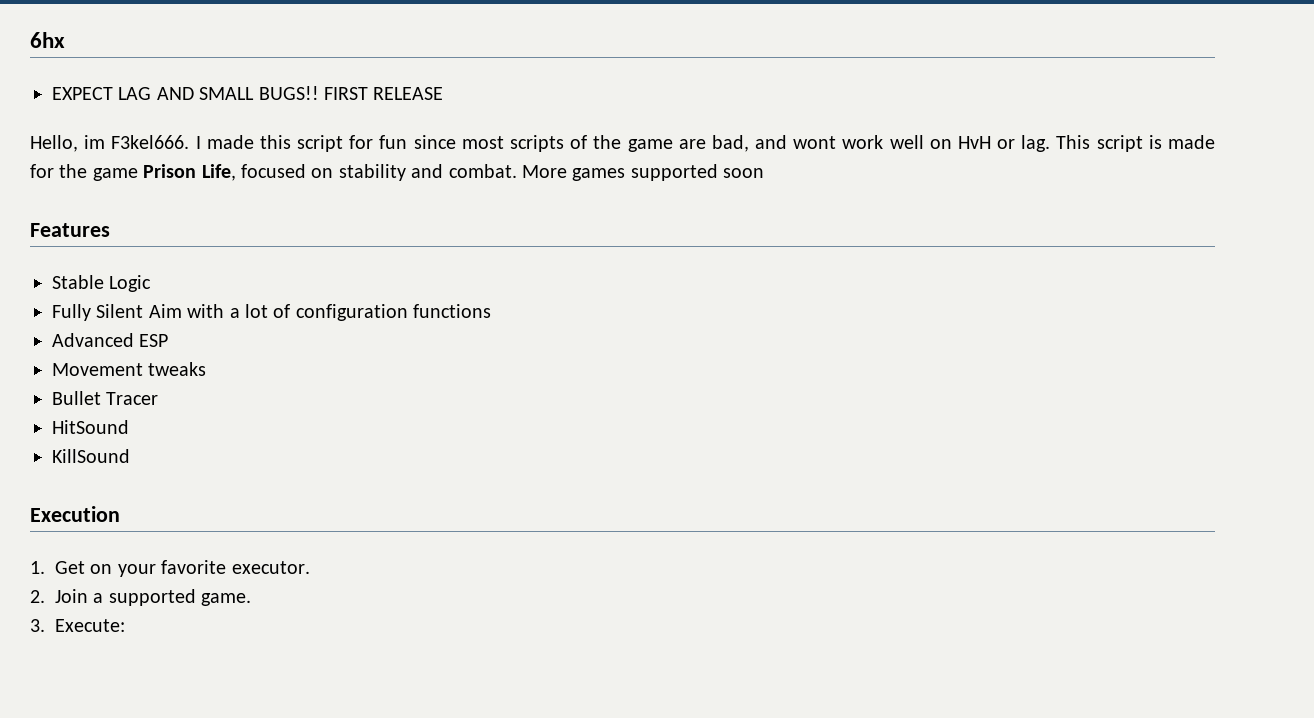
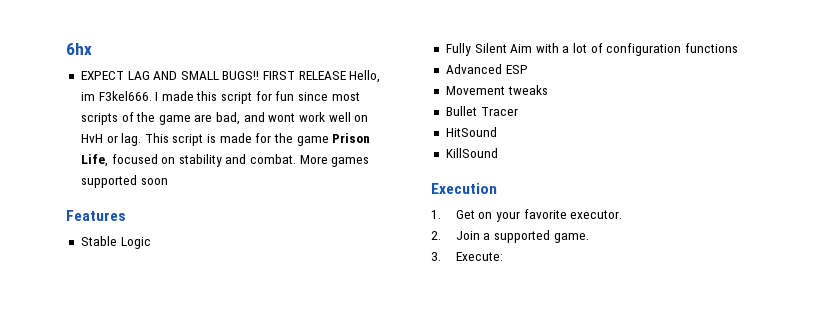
- FIRST RELEASE
- Hello, im F3kel666.
+ FIRST RELEASE Hello, im F3kel666.

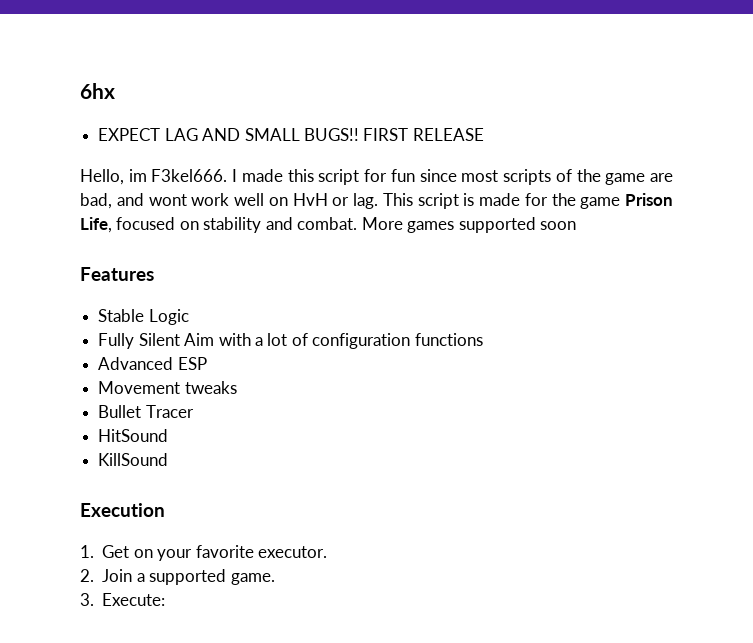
- FIRST RELEASE Hello, im F3kel666.
+ FIRST RELEASE
+ Hello, im F3kel666.

